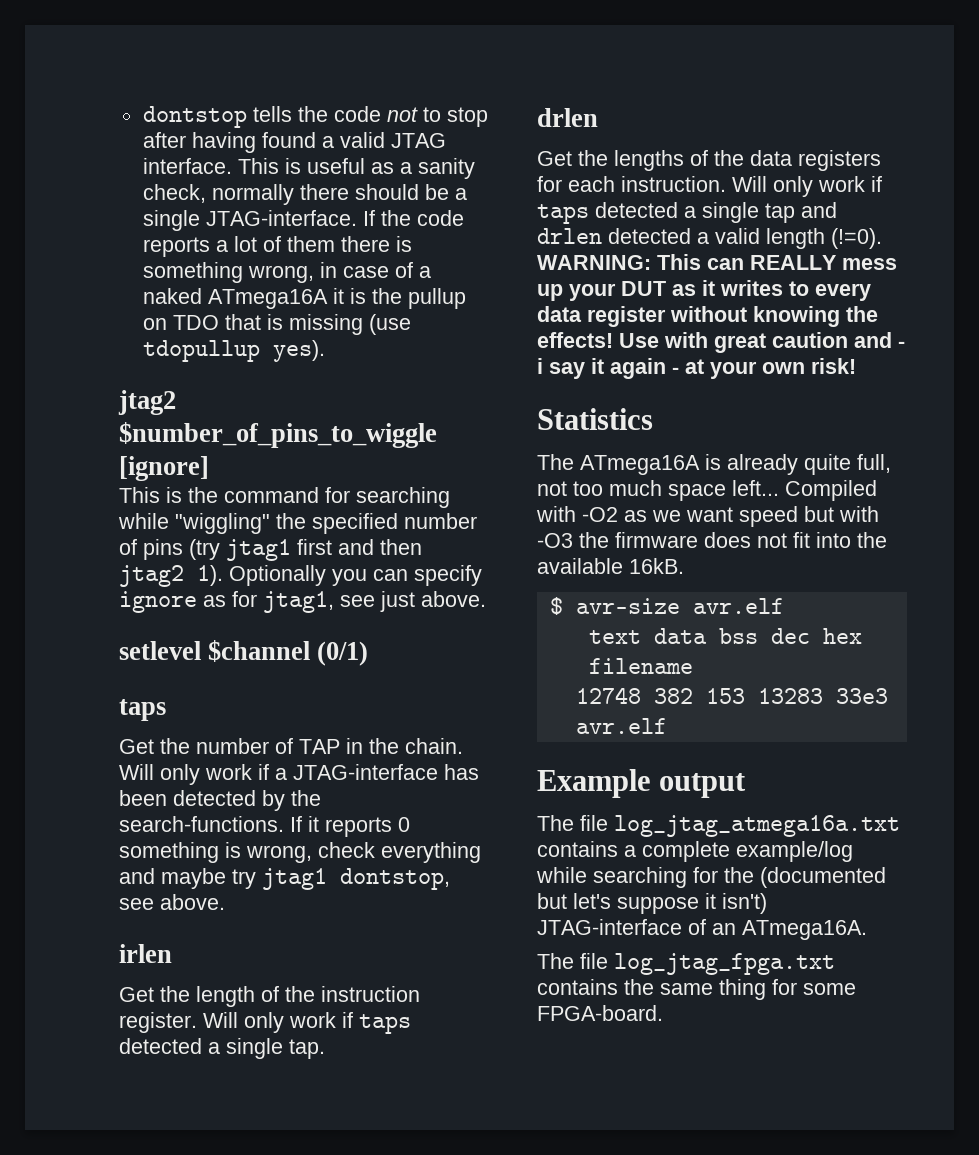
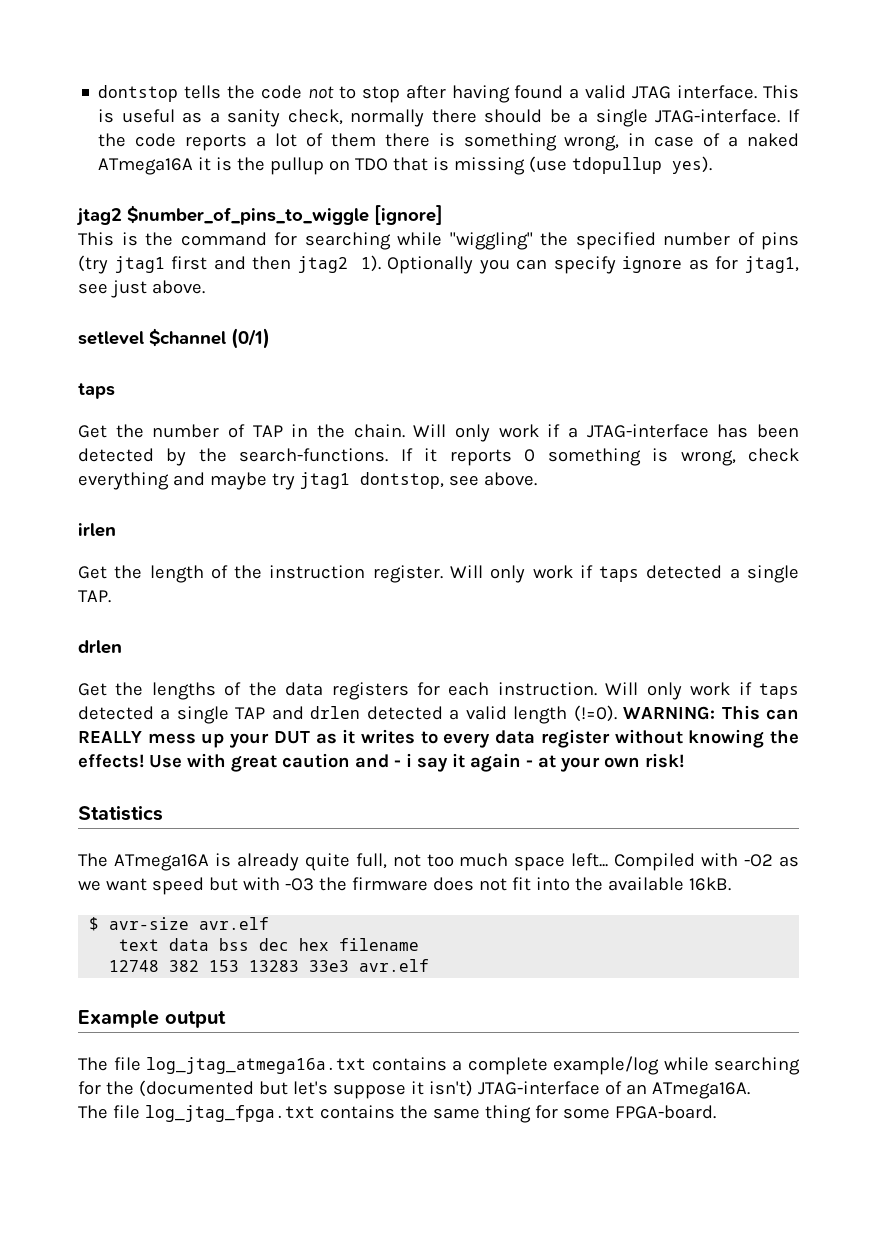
- Will only work if taps detected a single tap.
+ Will only work if taps detected a single TAP.
- Will only work if taps detected a single tap and drlen detected a valid length (!=0).
+ Will only work if taps detected a single TAP and drlen detected a valid length (!=0).

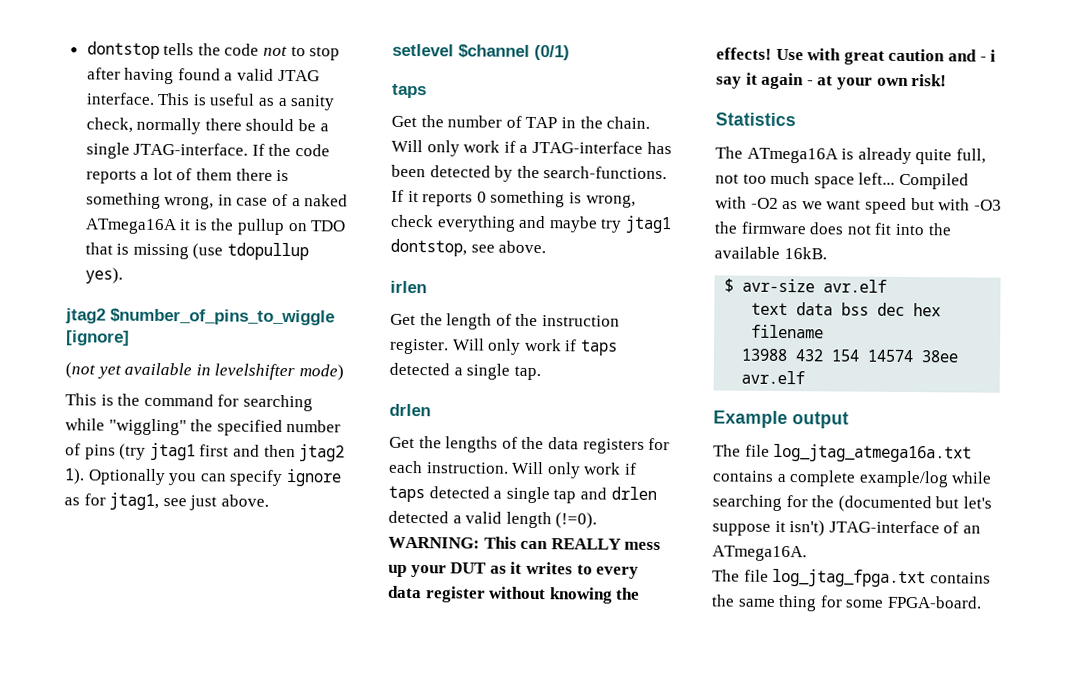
+ (not yet available in levelshifter mode)
- Will only work if taps detected a single TAP.
+ Will only work if taps detected a single tap.
- Will only work if taps detected a single TAP and drlen detected a valid length (!=0).
+ Will only work if taps detected a single tap and drlen detected a valid length (!=0).
- 12748 382 153 13283 33e3 avr.elf
+ 13988 432 154 14574 38ee avr.elf

